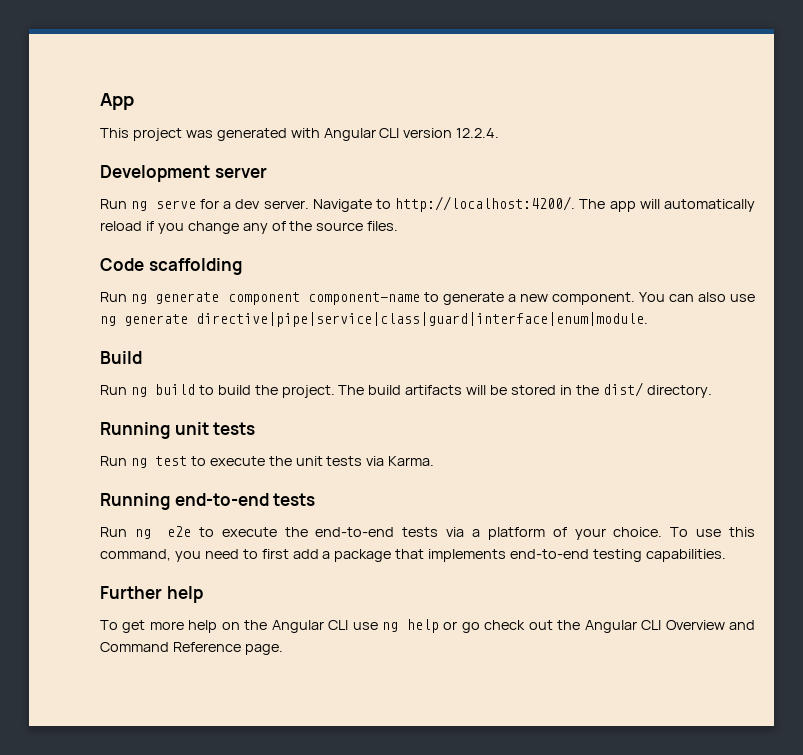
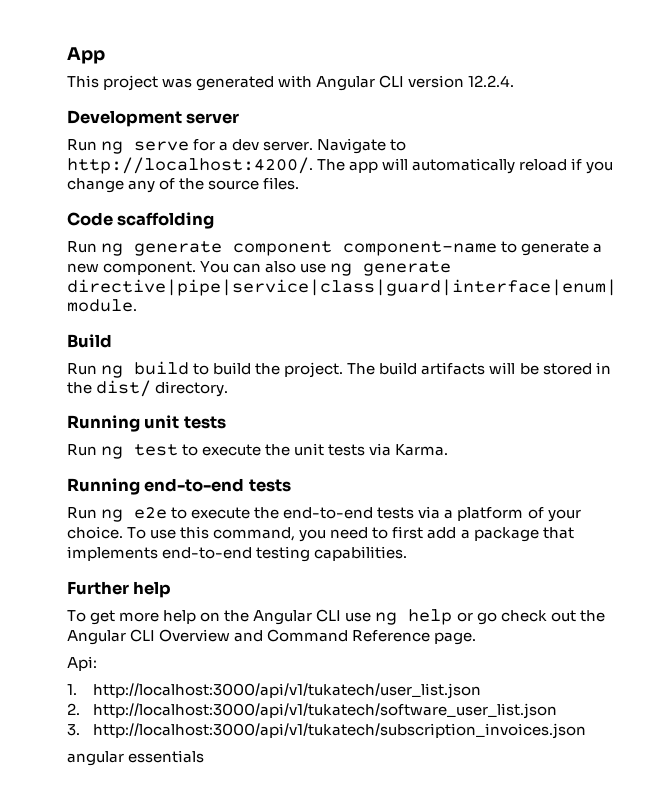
+ Api:
+ 1. http://localhost:3000/api/v1/tukatech/user_list.json
+ 2. http://localhost:3000/api/v1/tukatech/software_user_list.json
+ 3. http://localhost:3000/api/v1/tukatech/subscription_invoices.json
+ angular essentials

